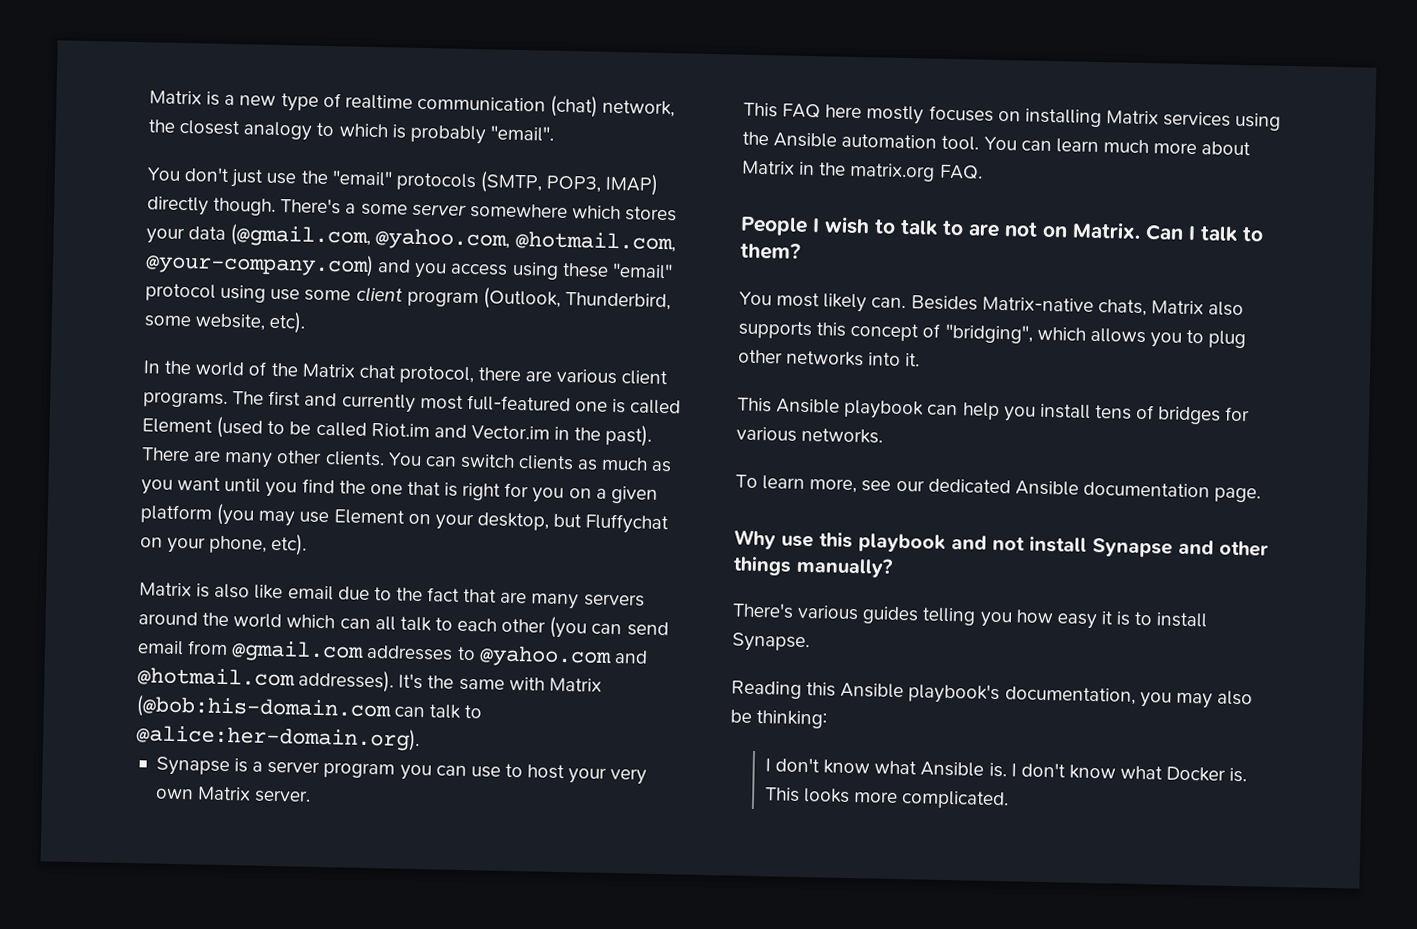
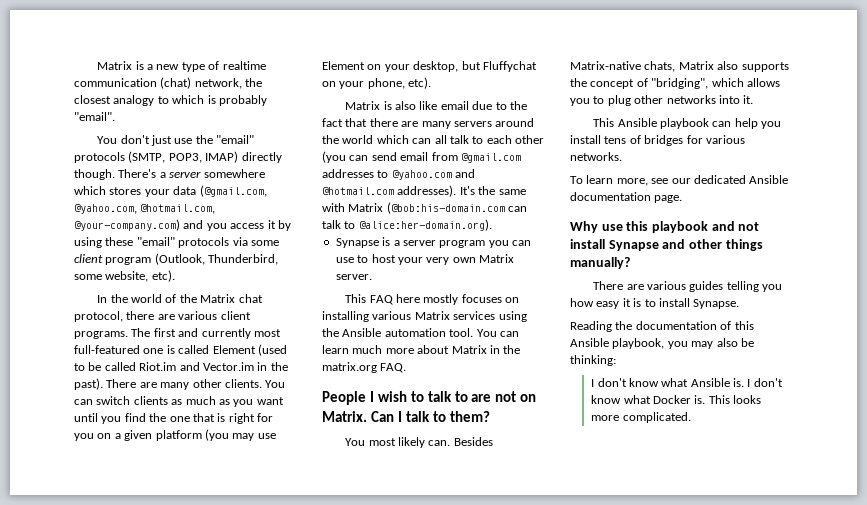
- There's a some server somewhere which stores your data (@gmail.com, @yahoo.com, @hotmail.com, @your-company.com) and you access using these "email" protocol using use some client program (Outlook, Thunderbird, some website, etc).
+ There's a server somewhere which stores your data (@gmail.com, @yahoo.com, @hotmail.com, @your-company.com) and you access it by using these "email" protocols via some client program (Outlook, Thunderbird, some website, etc).
- Matrix is also like email due to the fact that are many servers around the world which can all talk to each other (you can send email from @gmail.com addresses to @yahoo.com and @hotmail.com addresses).
+ Matrix is also like email due to the fact that there are many servers around the world which can all talk to each other (you can send email from @gmail.com addresses to @yahoo.com and @hotmail.com addresses).
- This FAQ here mostly focuses on installing Matrix services using the Ansible automation tool.
+ This FAQ here mostly focuses on installing various Matrix services using the Ansible automation tool.
- Besides Matrix-native chats, Matrix also supports this concept of "bridging", which allows you to plug other networks into it.
+ Besides Matrix-native chats, Matrix also supports the concept of "bridging", which allows you to plug other networks into it.
- There's various guides telling you how easy it is to install Synapse.
+ There are various guides telling you how easy it is to install Synapse.
- Reading this Ansible playbook's documentation, you may also be thinking:
+ Reading the documentation of this Ansible playbook, you may also be thinking:

